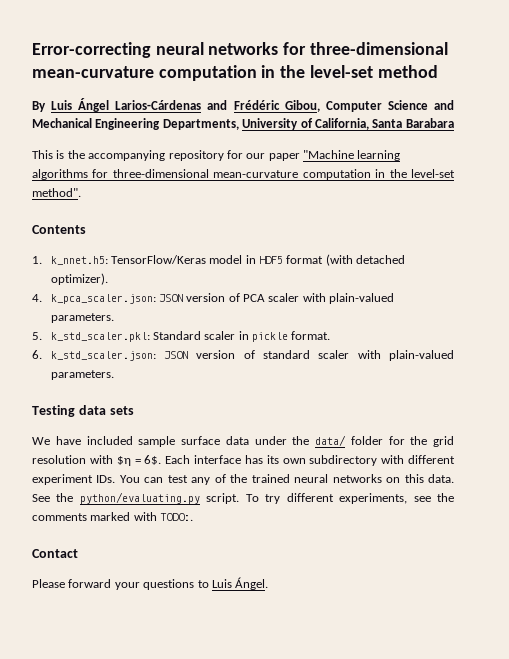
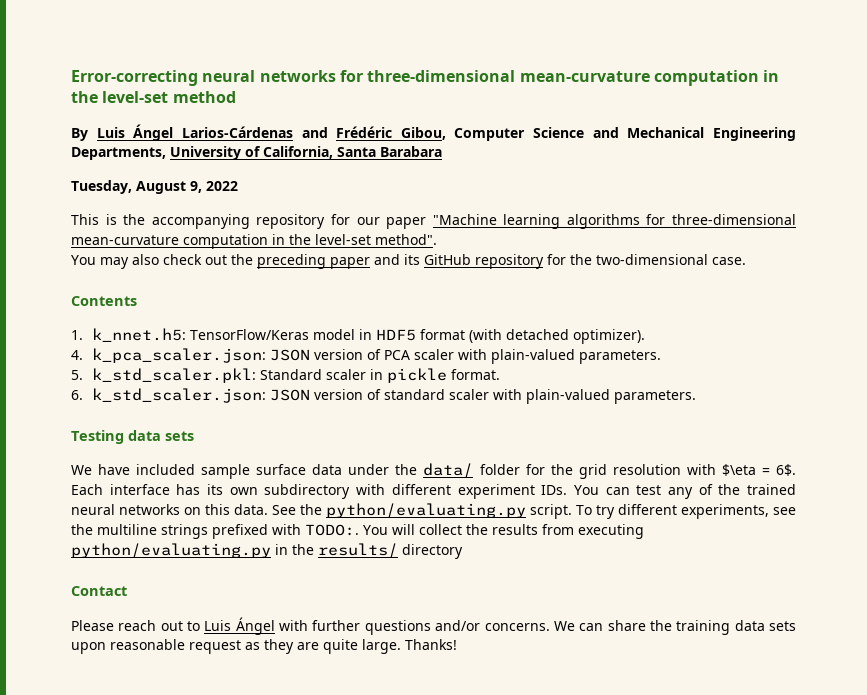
+ Tuesday, August 9, 2022
+ You may also check out the preceding paper and its GitHub repository for the two-dimensional case.
- We have included sample surface data under the data/ folder for the grid resolution with $η = 6$.
+ We have included sample surface data under the data/ folder for the grid resolution with $\eta = 6$.
- To try different experiments, see the comments marked with TODO:.
+ To try different experiments, see the multiline strings prefixed with TODO:. You will collect the results from executing python/evaluating.py in the results/ directory
  Contact
- Please forward your questions to Luis Ángel.
+ Please reach out to Luis Ángel with further questions and/or concerns. We can share the training data sets upon reasonable request as they are quite large. Thanks!

